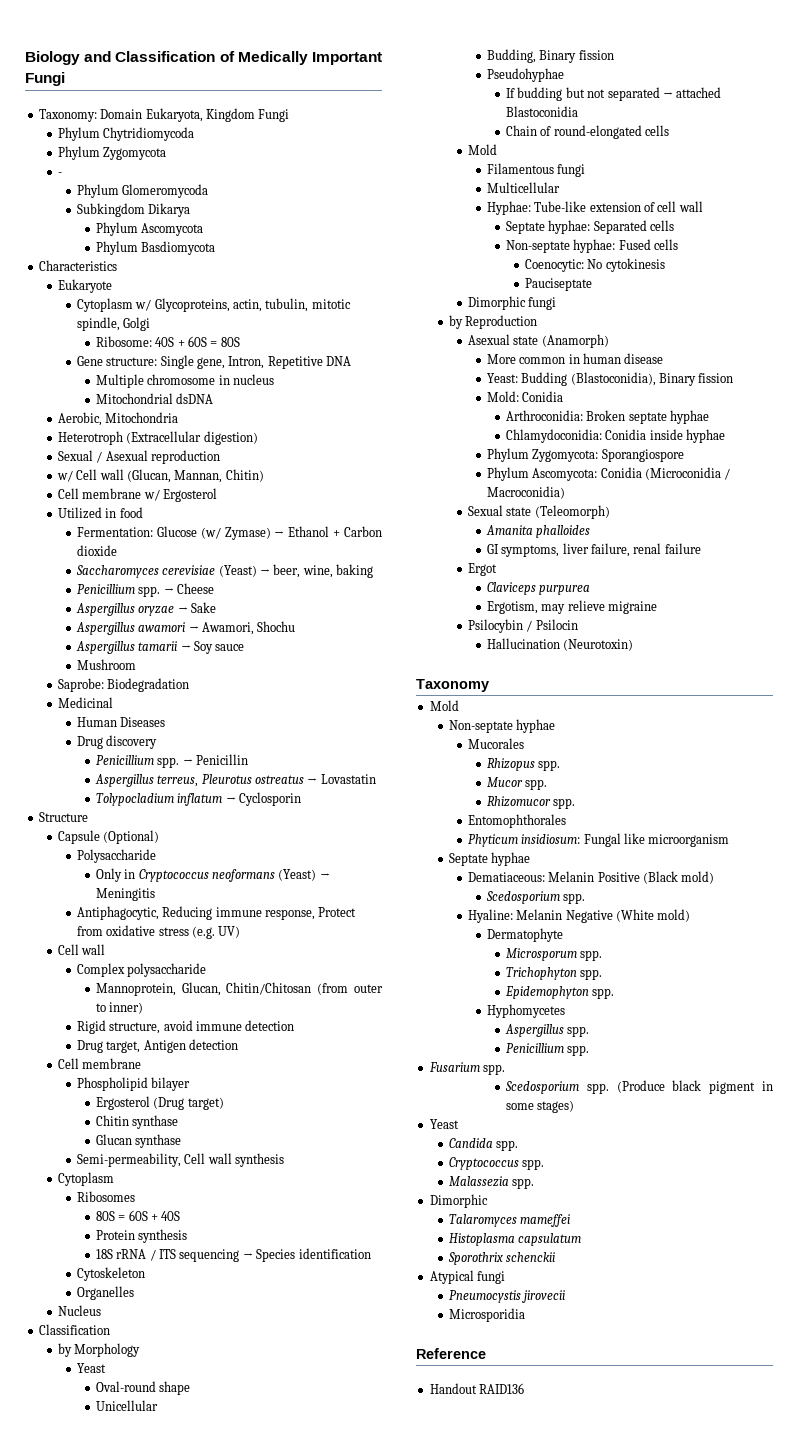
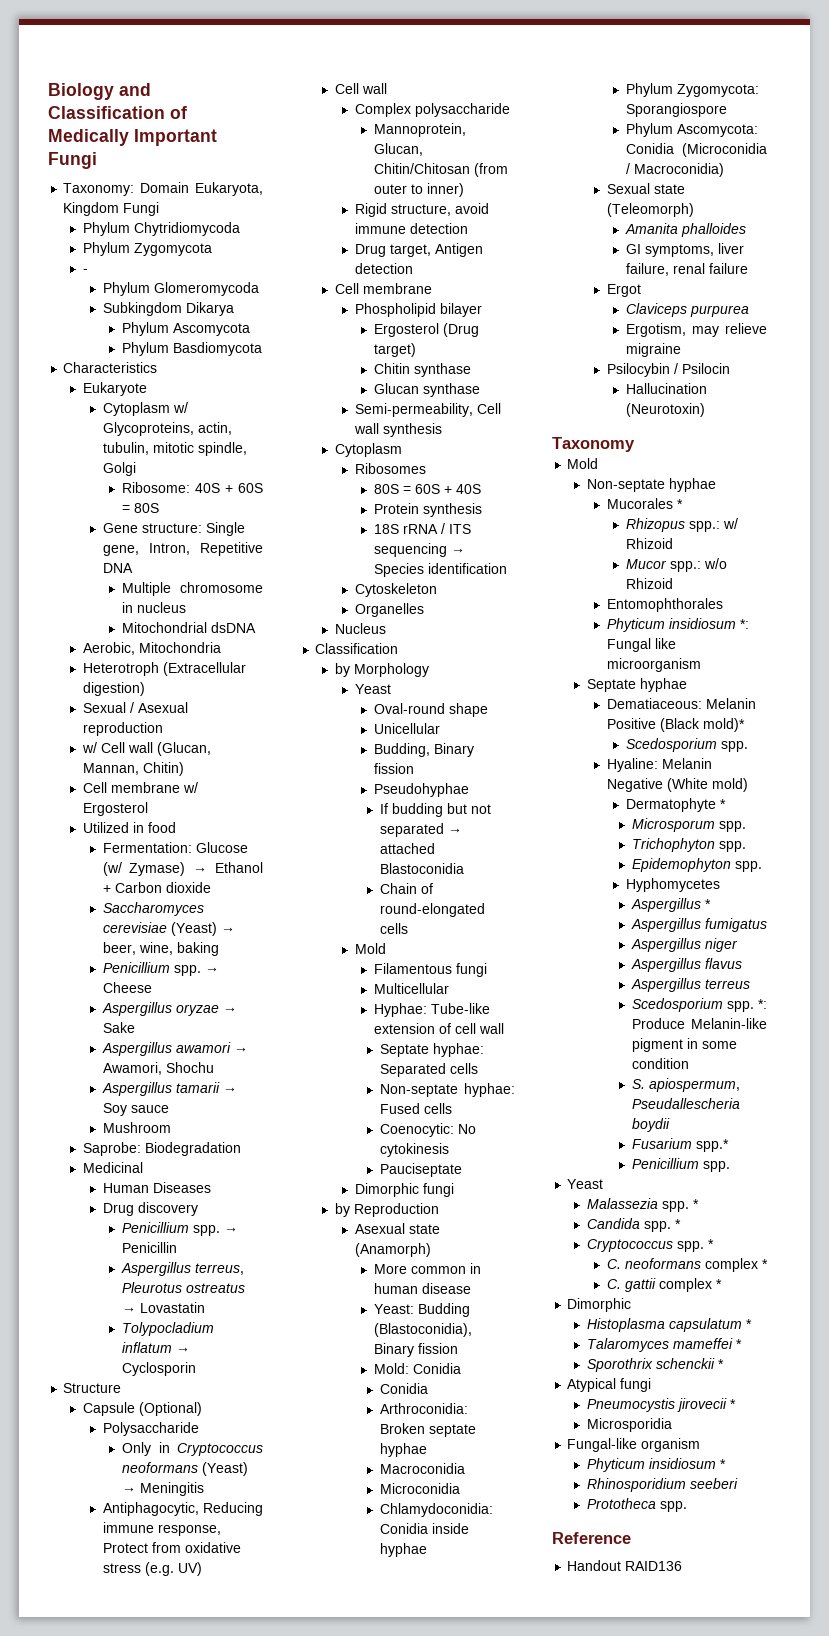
  Mold: Conidia
+ Conidia
+ Macroconidia
+ Microconidia
- Mucorales
+ Mucorales *
- Rhizopus spp.
- Mucor spp.
- Rhizomucor spp.
+ Rhizopus spp.: w/ Rhizoid
+ Mucor spp.: w/o Rhizoid
- Phyticum insidiosum: Fungal like microorganism
+ Phyticum insidiosum *: Fungal like microorganism
- Dematiaceous: Melanin Positive (Black mold)
+ Dematiaceous: Melanin Positive (Black mold)*
- Dermatophyte
+ Dermatophyte *
- Aspergillus spp.
+ Aspergillus *
+ Aspergillus fumigatus
+ Aspergillus niger
+ Aspergillus flavus
+ Aspergillus terreus
+ Scedosporium spp. *: Produce Melanin-like pigment in some condition
+ S. apiospermum, Pseudallescheria boydii
+ Fusarium spp.*
  Penicillium spp.
- Fusarium spp.
- Scedosporium spp. (Produce black pigment in some stages)
  Yeast
+ Malassezia spp. *
- Candida spp.
+ Candida spp. *
- Cryptococcus spp.
- Malassezia spp.
+ Cryptococcus spp. *
+ C. neoformans complex *
+ C. gattii complex *
  Dimorphic
+ Histoplasma capsulatum *
- Talaromyces mameffei
- Histoplasma capsulatum
+ Talaromyces mameffei *
- Sporothrix schenckii
+ Sporothrix schenckii *
- Pneumocystis jirovecii
+ Pneumocystis jirovecii *
+ Fungal-like organism
+ Phyticum insidiosum *
+ Rhinosporidium seeberi
+ Prototheca spp.

